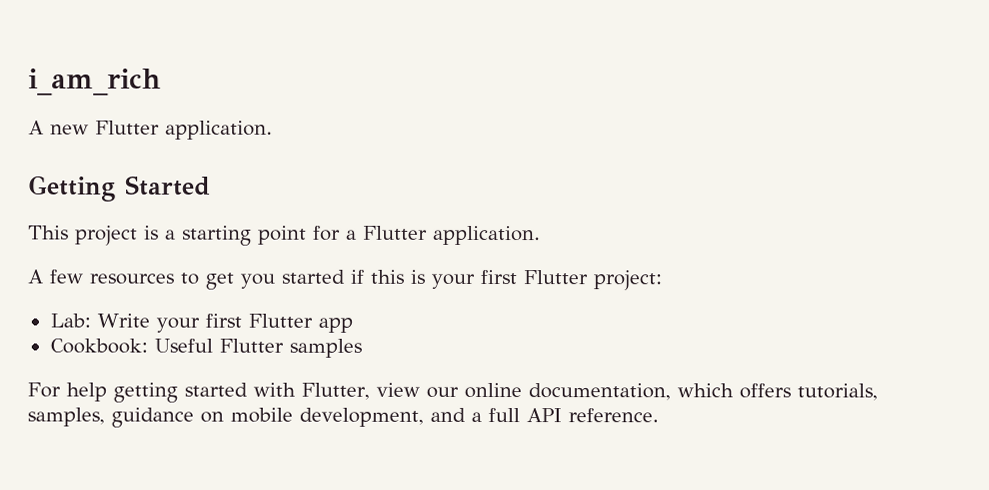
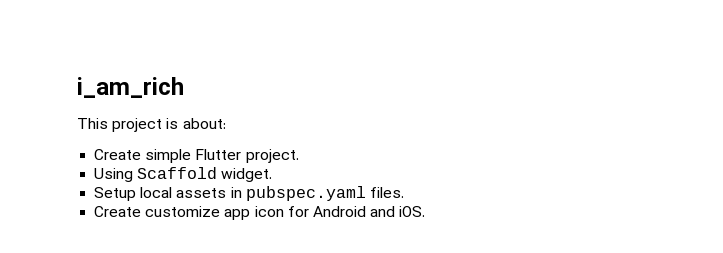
- A new Flutter application.
- Getting Started
- This project is a starting point for a Flutter application.
- A few resources to get you started if this is your first Flutter project:
- Lab: Write your first Flutter app
- Cookbook: Useful Flutter samples
- For help getting started with Flutter, view our online documentation, which offers tutorials, samples, guidance on mobile development, and a full API reference.
+ This project is about:
+ Create simple Flutter project.
+ Using Scaffold widget.
+ Setup local assets in pubspec.yaml files.
+ Create customize app icon for Android and iOS.

